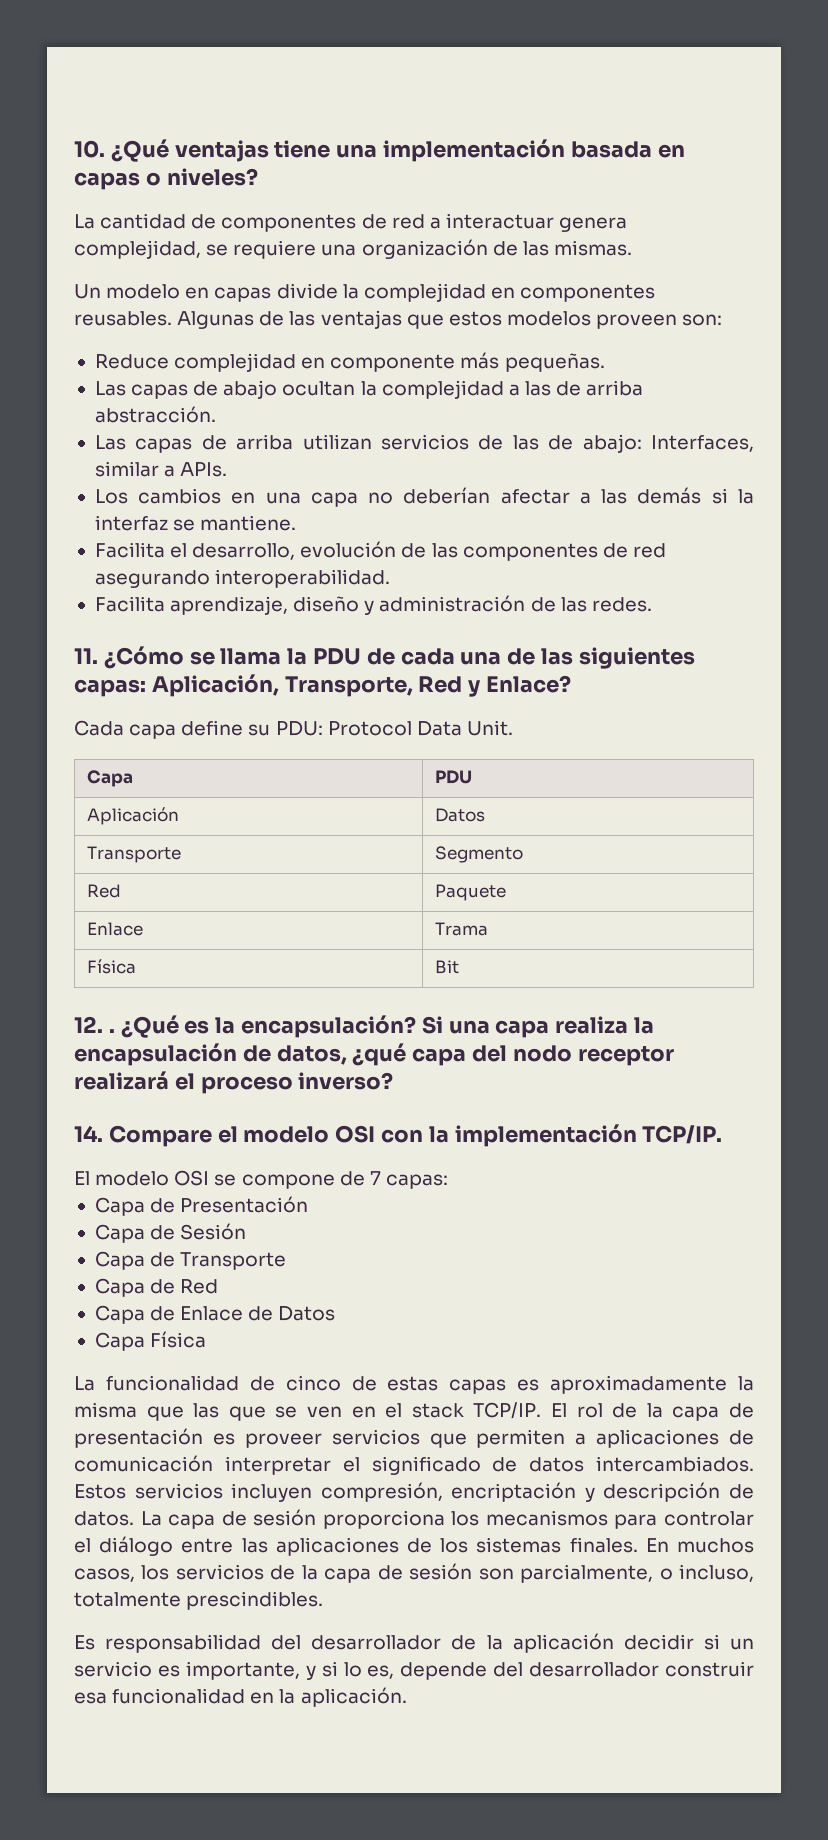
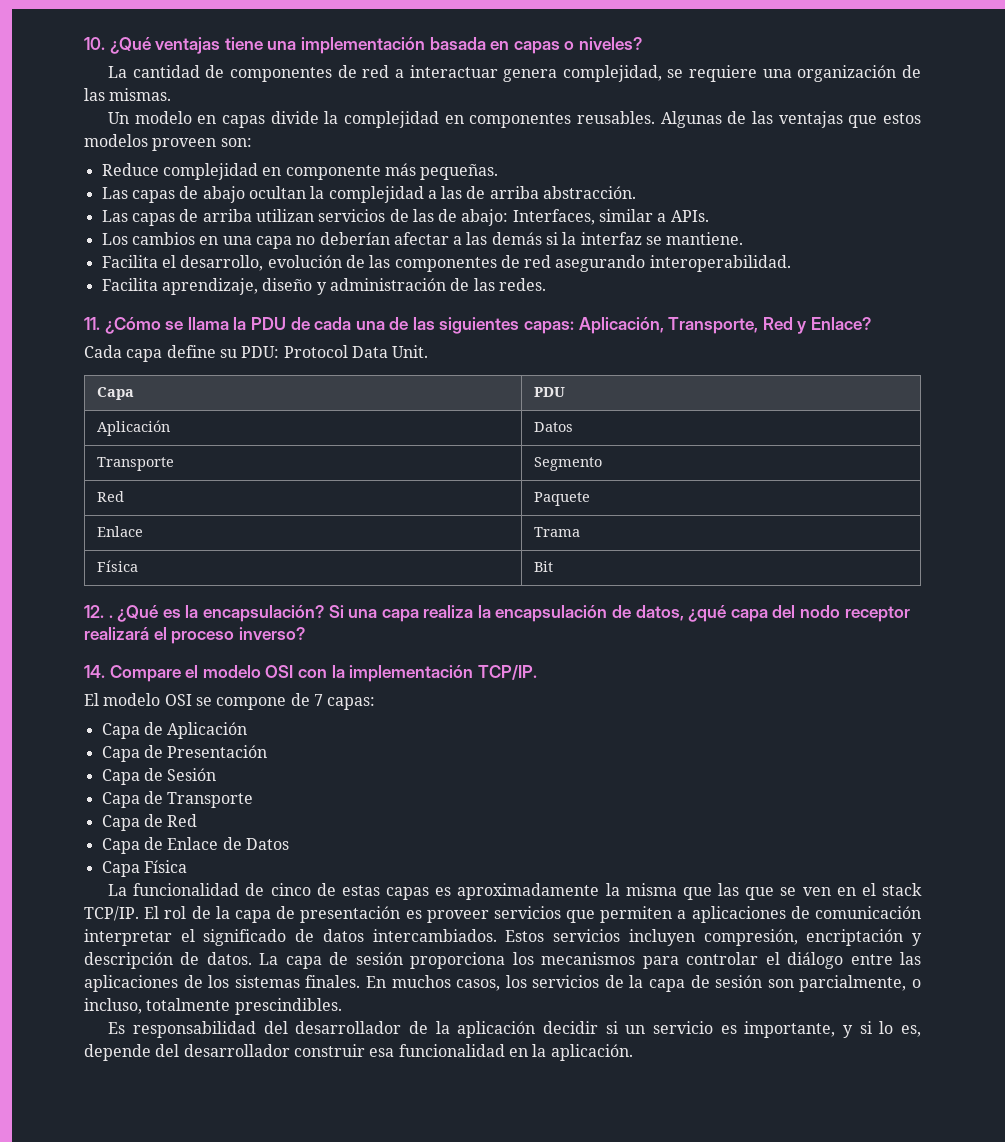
+ Capa de Aplicación

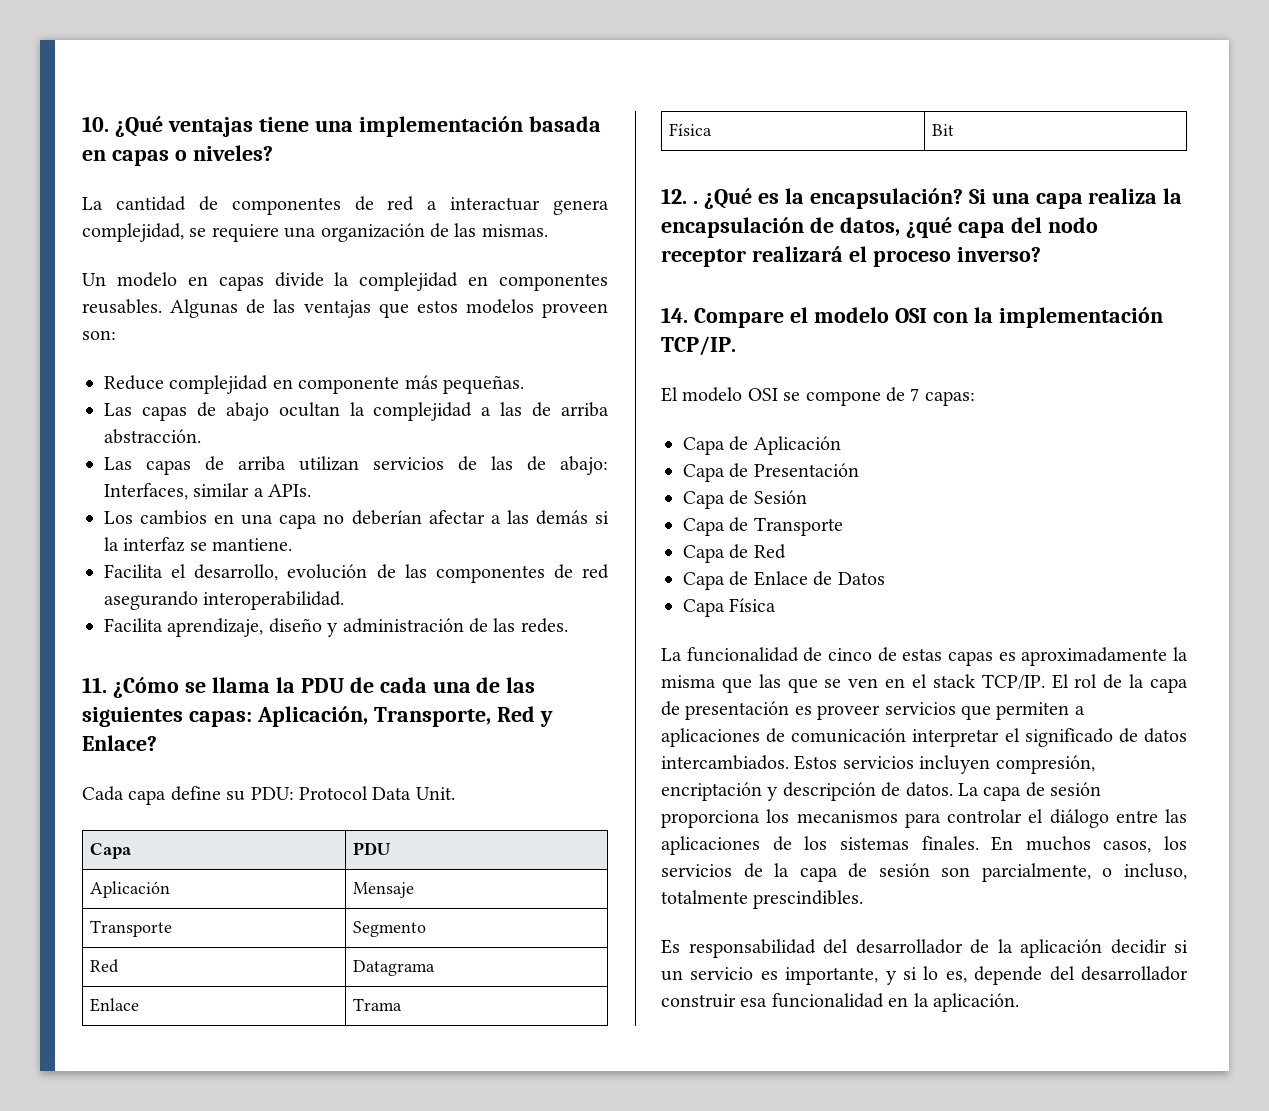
- Aplicación | Datos
+ Aplicación | Mensaje
- Red | Paquete
+ Red | Datagrama

